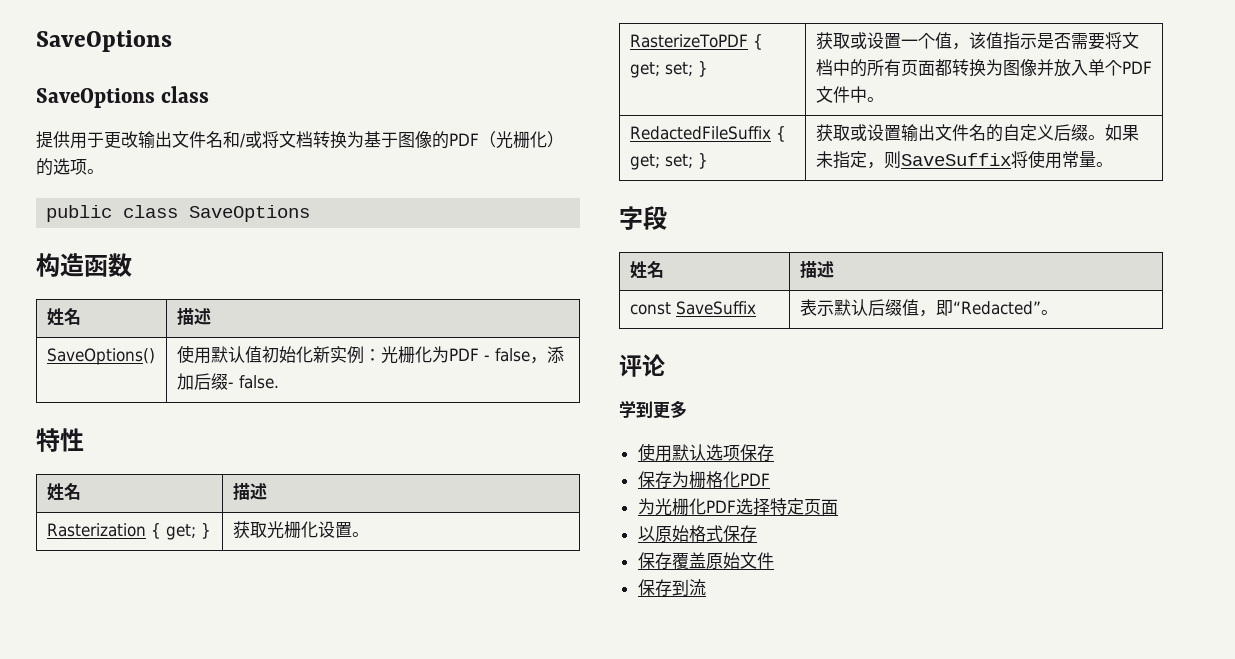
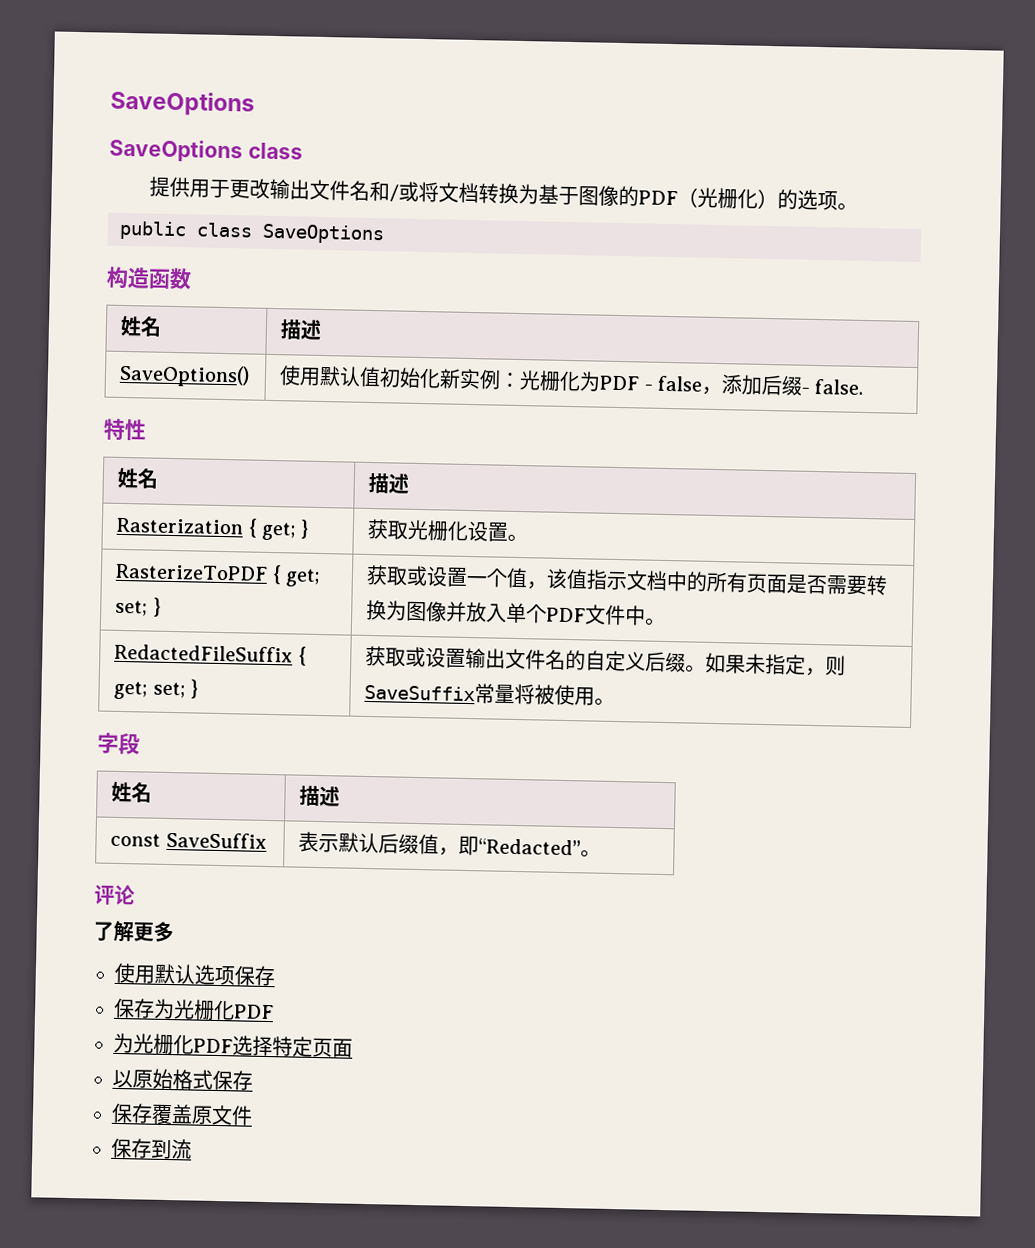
- RasterizeToPDF { get; set; } | 获取或设置一个值，该值指示是否需要将文档中的所有页面都转换为图像并放入单个PDF文件中。
+ RasterizeToPDF { get; set; } | 获取或设置一个值，该值指示文档中的所有页面是否需要转换为图像并放入单个PDF文件中。
- RedactedFileSuffix { get; set; } | 获取或设置输出文件名的自定义后缀。如果未指定，则SaveSuffix将使用常量。
+ RedactedFileSuffix { get; set; } | 获取或设置输出文件名的自定义后缀。如果未指定，则SaveSuffix常量将被使用。
- 学到更多
+ 了解更多
- 保存为栅格化PDF
+ 保存为光栅化PDF
- 保存覆盖原始文件
+ 保存覆盖原文件

